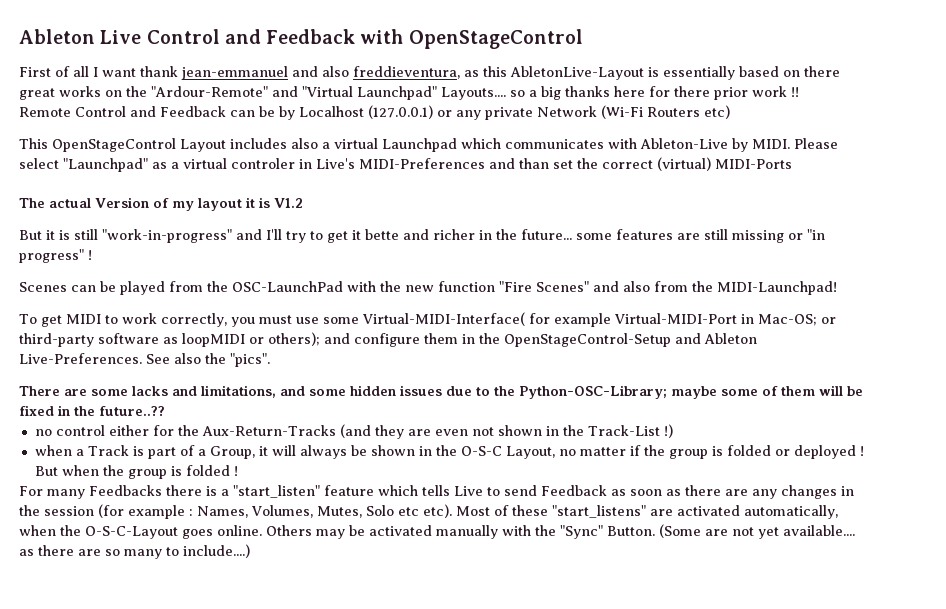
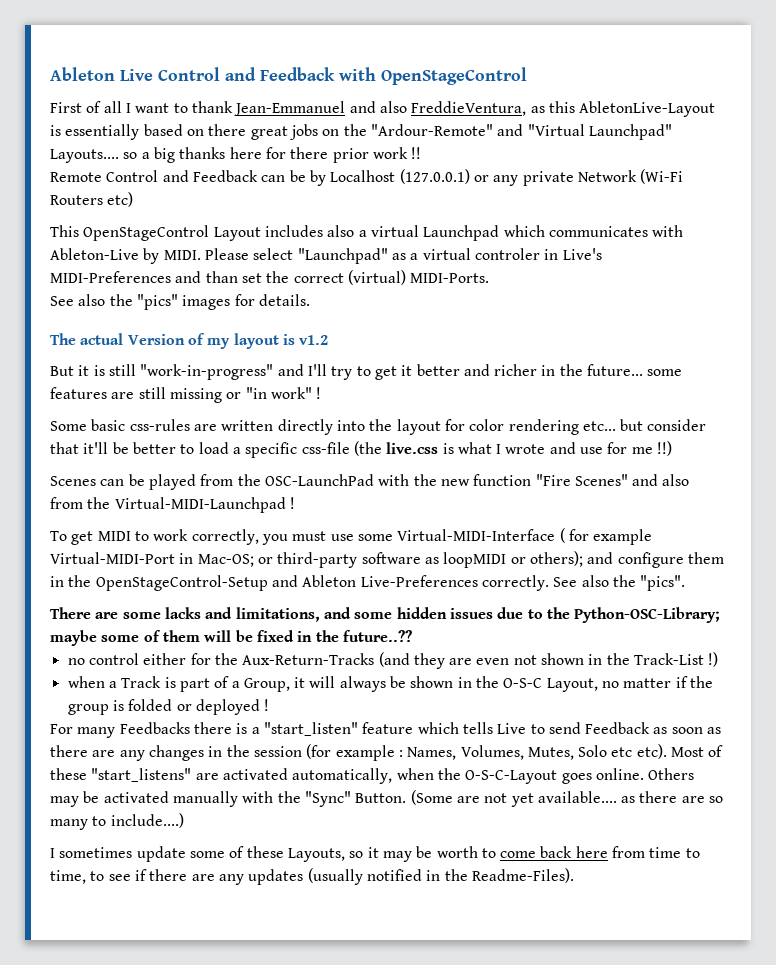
- First of all I want thank jean-emmanuel and also freddieventura, as this AbletonLive-Layout is essentially based on there great works on the "Ardour-Remote" and "Virtual Launchpad" Layouts.... so a big thanks here for there prior work !!
+ First of all I want to thank Jean-Emmanuel and also FreddieVentura, as this AbletonLive-Layout is essentially based on there great jobs on the "Ardour-Remote" and "Virtual Launchpad" Layouts.... so a big thanks here for there prior work !!
- Please select "Launchpad" as a virtual controler in Live's MIDI-Preferences and than set the correct (virtual) MIDI-Ports
+ Please select "Launchpad" as a virtual controler in Live's MIDI-Preferences and than set the correct (virtual) MIDI-Ports.
+ See also the "pics" images for details.
- The actual Version of my layout it is V1.2
+ The actual Version of my layout is v1.2
- But it is still "work-in-progress" and I'll try to get it bette and richer in the future... some features are still missing or "in progress" !
+ But it is still "work-in-progress" and I'll try to get it better and richer in the future... some features are still missing or "in work" !
+ Some basic css-rules are written directly into the layout for color rendering etc... but consider that it'll be better to load a specific css-file (the live.css is what I wrote and use for me !!)
- Scenes can be played from the OSC-LaunchPad with the new function "Fire Scenes" and also from the MIDI-Launchpad!
+ Scenes can be played from the OSC-LaunchPad with the new function "Fire Scenes" and also from the Virtual-MIDI-Launchpad !
- To get MIDI to work correctly, you must use some Virtual-MIDI-Interface( for example Virtual-MIDI-Port in Mac-OS; or third-party software as loopMIDI or others); and configure them in the OpenStageControl-Setup and Ableton Live-Preferences.
+ To get MIDI to work correctly, you must use some Virtual-MIDI-Interface ( for example Virtual-MIDI-Port in Mac-OS; or third-party software as loopMIDI or others); and configure them in the OpenStageControl-Setup and Ableton Live-Preferences correctly.
- But when the group is folded !
+ I sometimes update some of these Layouts, so it may be worth to come back here from time to time, to see if there are any updates (usually notified in the Readme-Files).

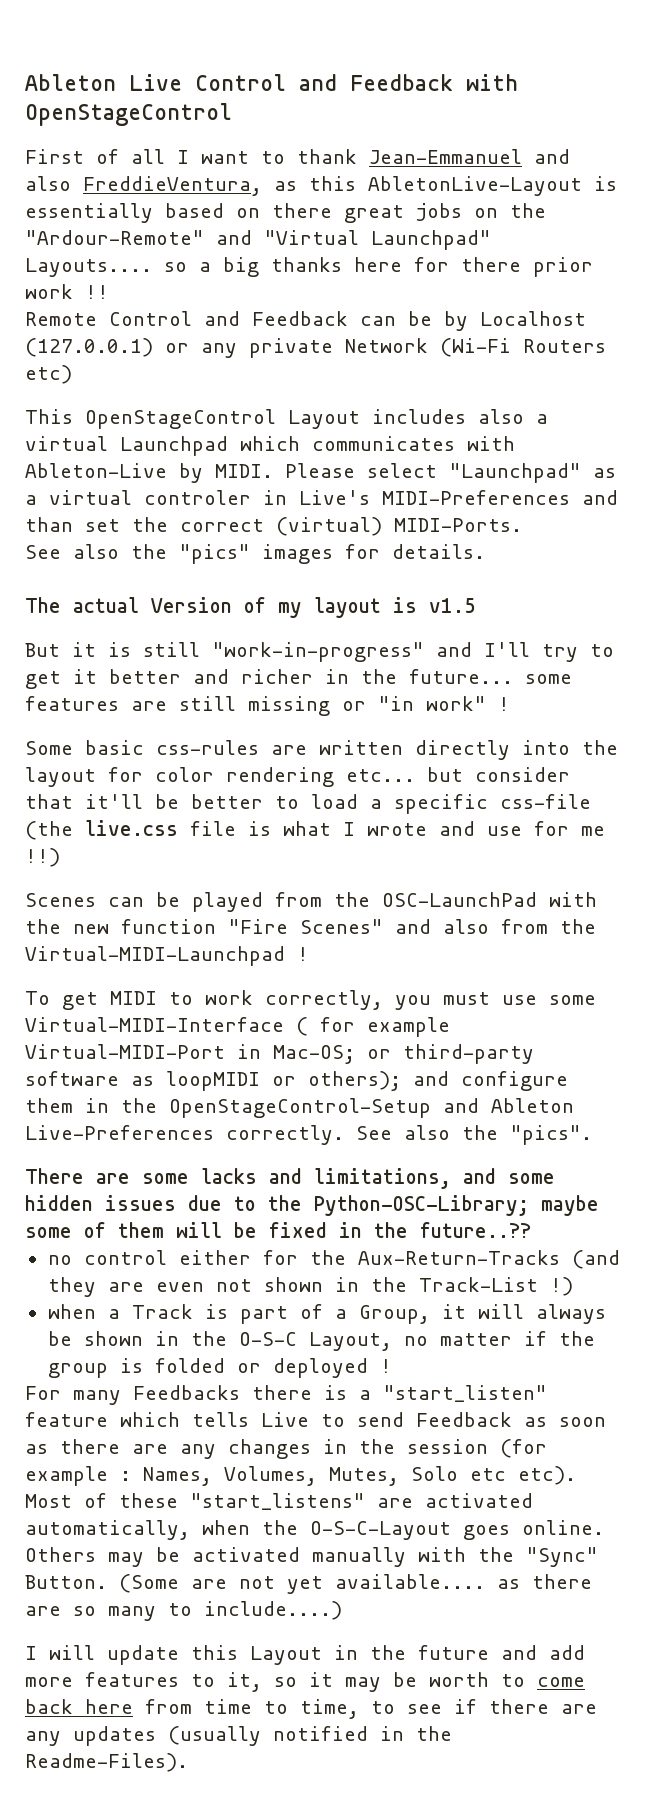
- The actual Version of my layout is v1.2
+ The actual Version of my layout is v1.5
- Some basic css-rules are written directly into the layout for color rendering etc... but consider that it'll be better to load a specific css-file (the live.css is what I wrote and use for me !!)
+ Some basic css-rules are written directly into the layout for color rendering etc... but consider that it'll be better to load a specific css-file (the live.css file is what I wrote and use for me !!)
- I sometimes update some of these Layouts, so it may be worth to come back here from time to time, to see if there are any updates (usually notified in the Readme-Files).
+ I will update this Layout in the future and add more features to it, so it may be worth to come back here from time to time, to see if there are any updates (usually notified in the Readme-Files).

